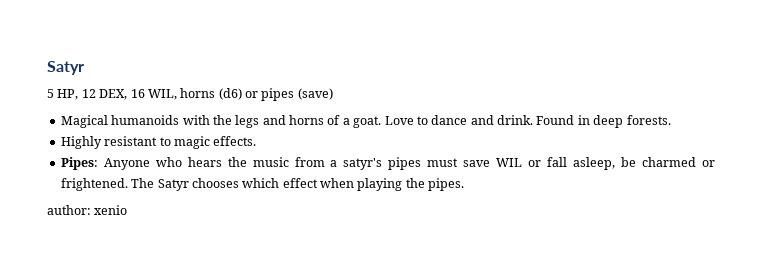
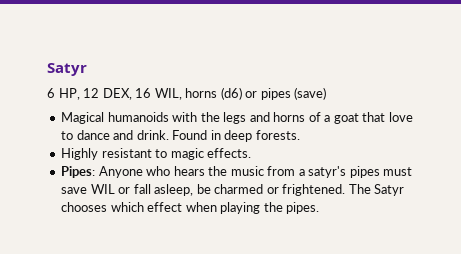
- 5 HP, 12 DEX, 16 WIL, horns (d6) or pipes (save)
+ 6 HP, 12 DEX, 16 WIL, horns (d6) or pipes (save)
- Magical humanoids with the legs and horns of a goat. Love to dance and drink.
+ Magical humanoids with the legs and horns of a goat that love to dance and drink.
- author: xenio

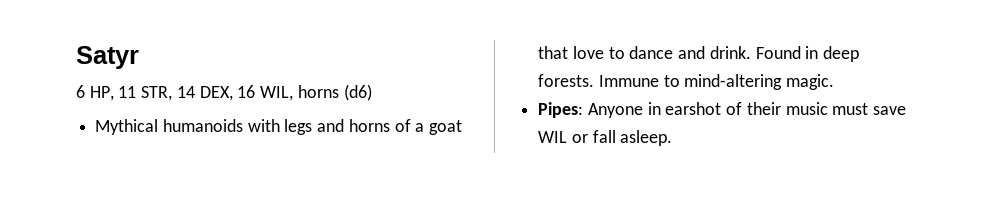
- 6 HP, 12 DEX, 16 WIL, horns (d6) or pipes (save)
- Magical humanoids with the legs and horns of a goat that love to dance and drink.
+ 6 HP, 11 STR, 14 DEX, 16 WIL, horns (d6)
+ Mythical humanoids with legs and horns of a goat that love to dance and drink.
- Found in deep forests.
- Highly resistant to magic effects.
- Pipes: Anyone who hears the music from a satyr's pipes must save WIL or fall asleep, be charmed or frightened. The Satyr chooses which effect when playing the pipes.
+ Found in deep forests. Immune to mind-altering magic.
+ Pipes: Anyone in earshot of their music must save WIL or fall asleep.

